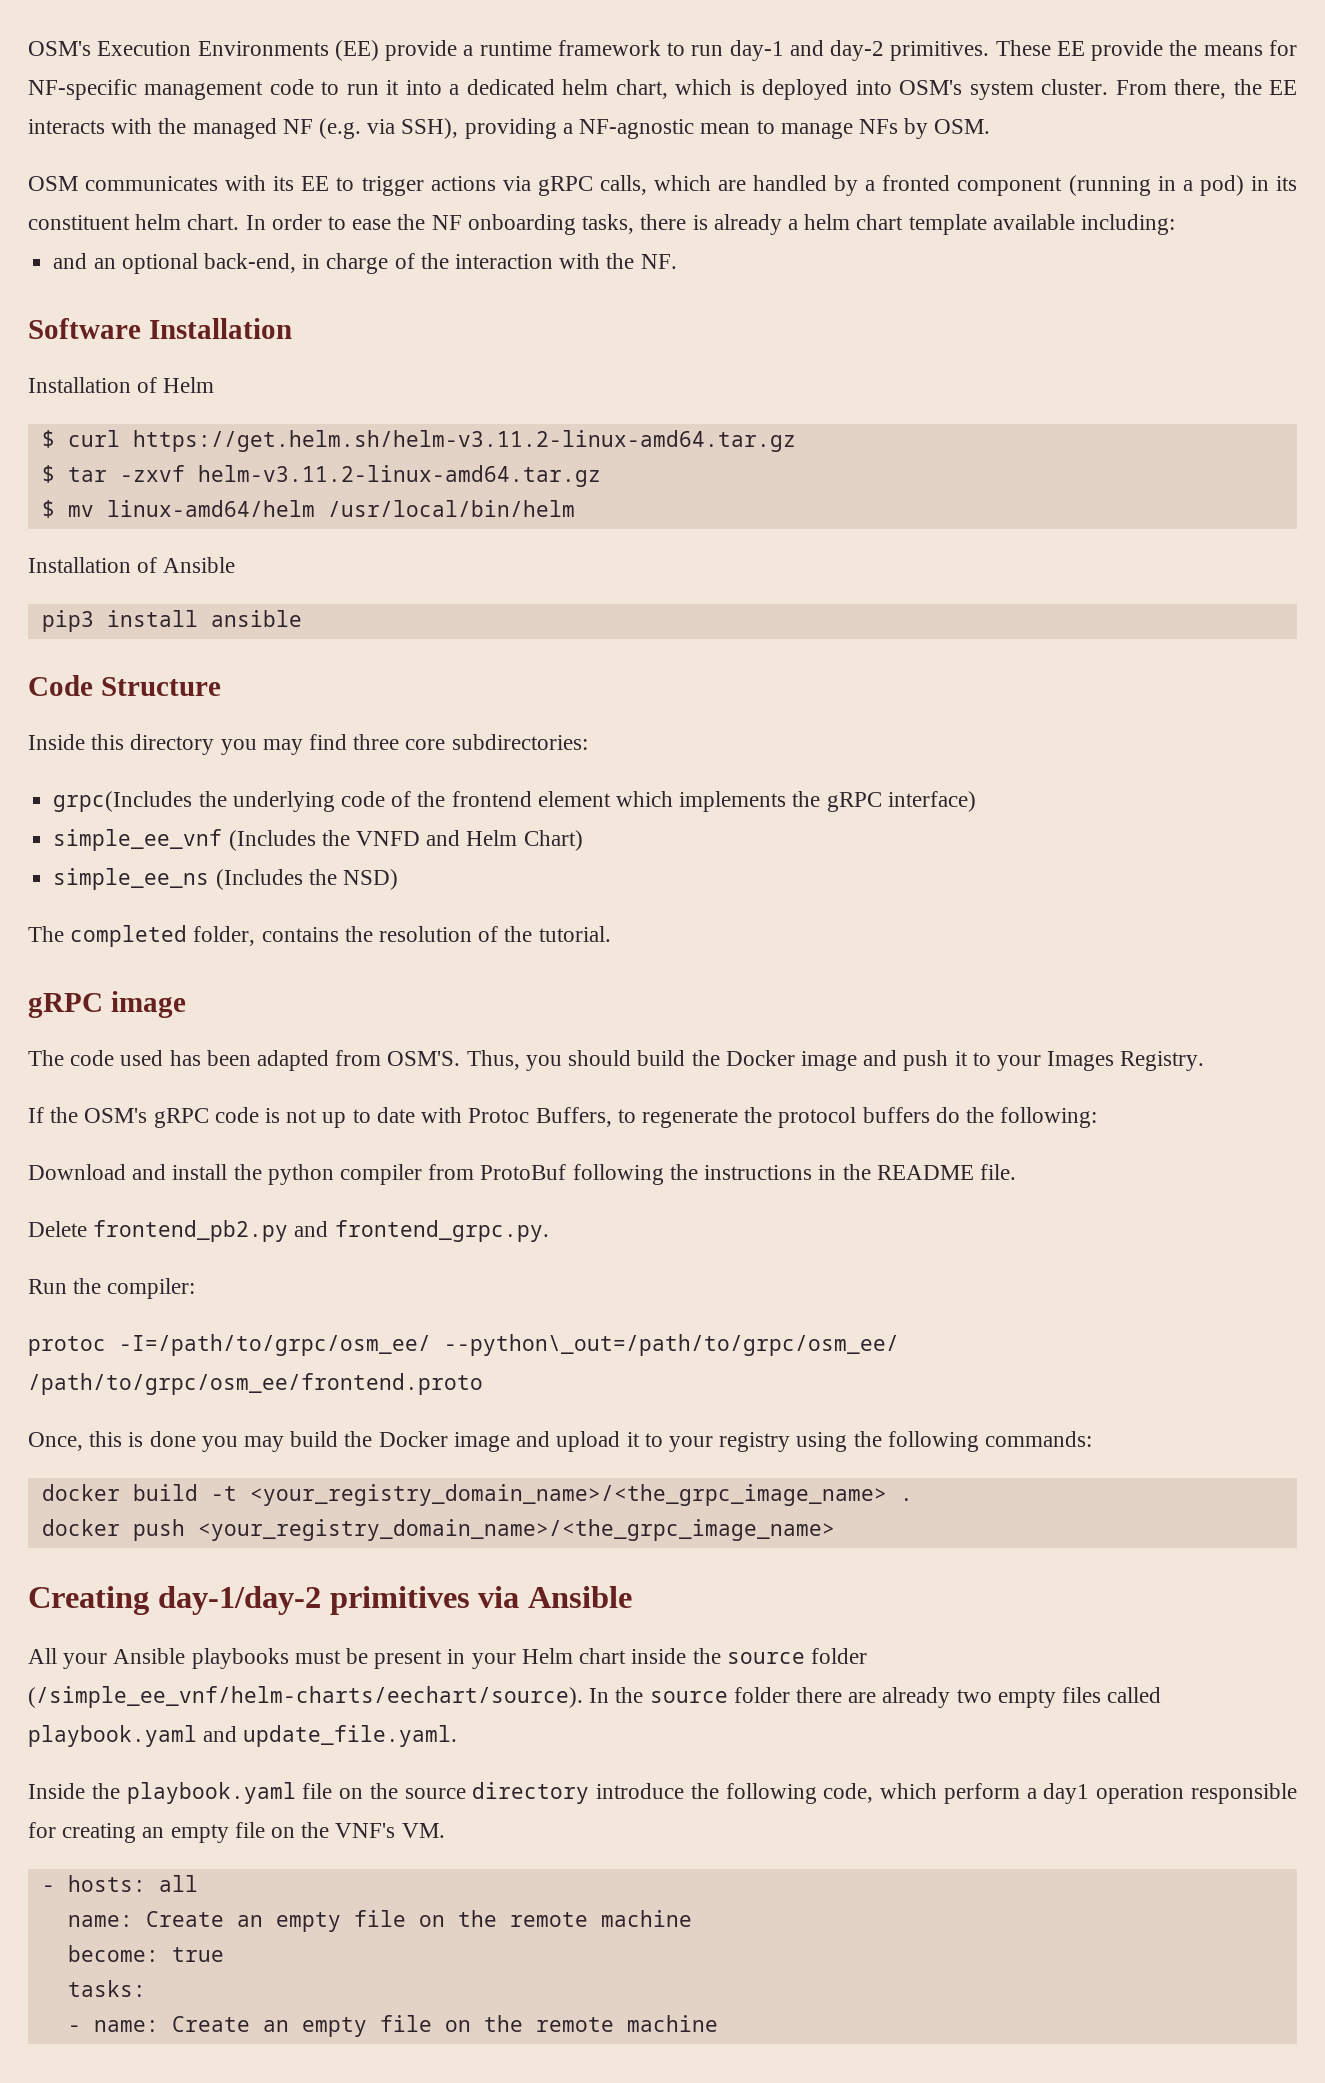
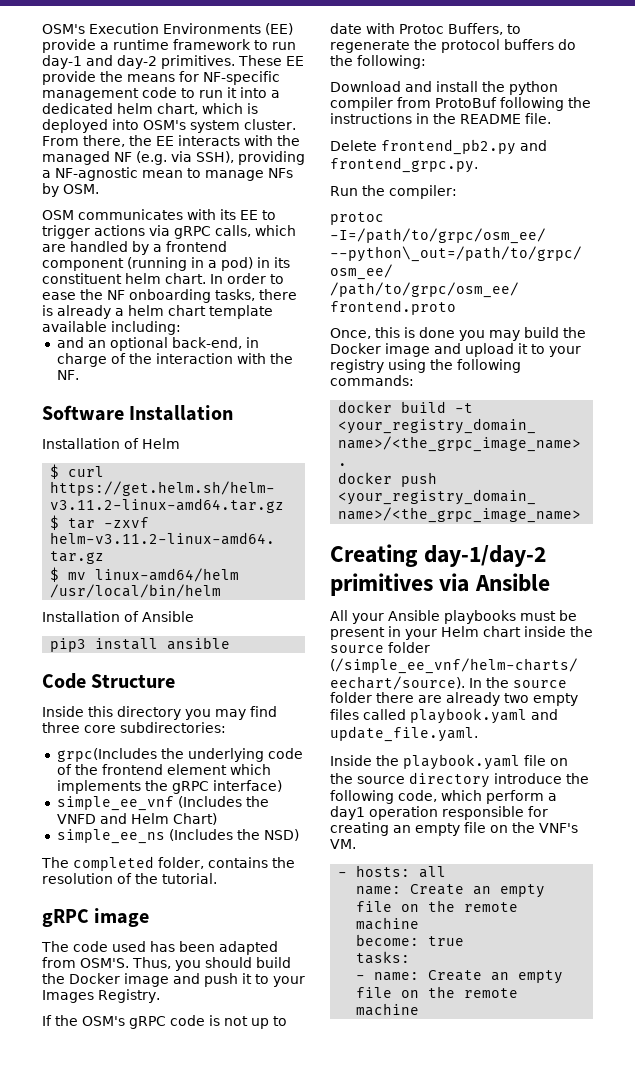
- OSM communicates with its EE to trigger actions via gRPC calls, which are handled by a fronted component (running in a pod) in its constituent helm chart.
+ OSM communicates with its EE to trigger actions via gRPC calls, which are handled by a frontend component (running in a pod) in its constituent helm chart.

